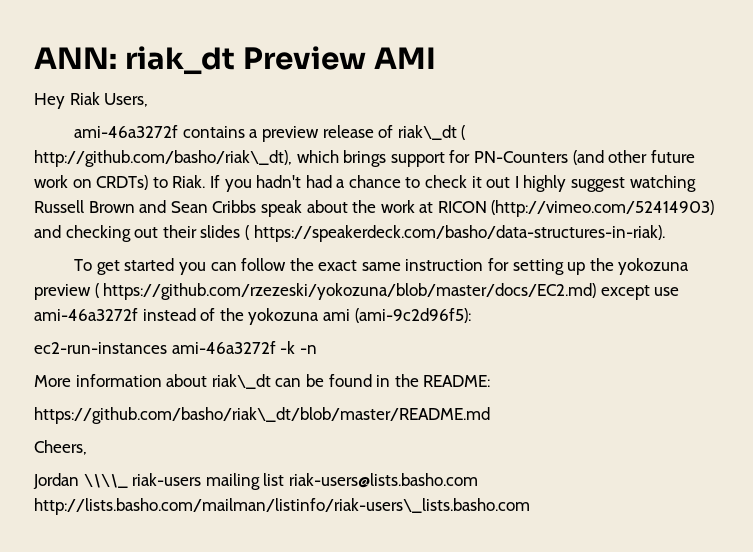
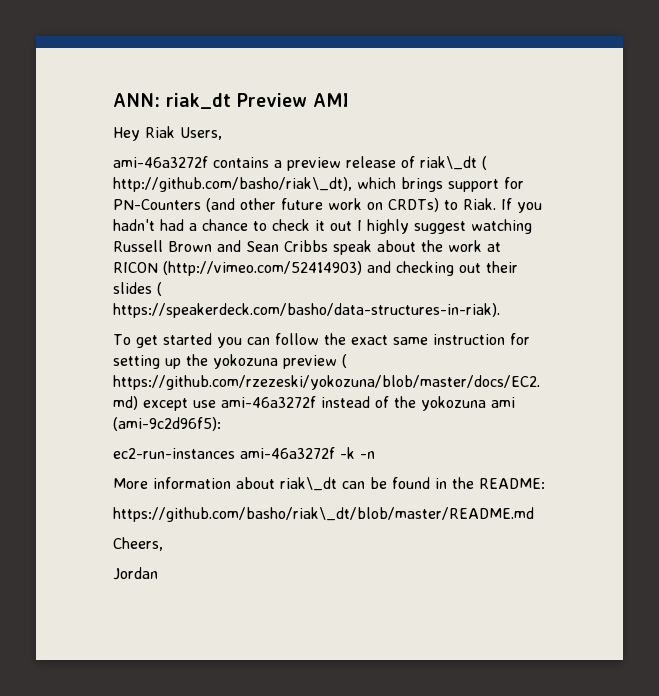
- Jordan \\\\_ riak-users mailing list riak-users@lists.basho.com http://lists.basho.com/mailman/listinfo/riak-users\_lists.basho.com
+ Jordan

